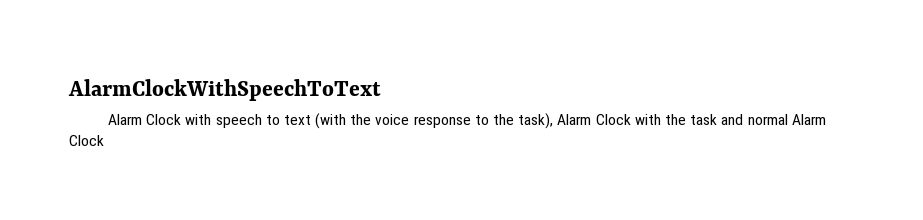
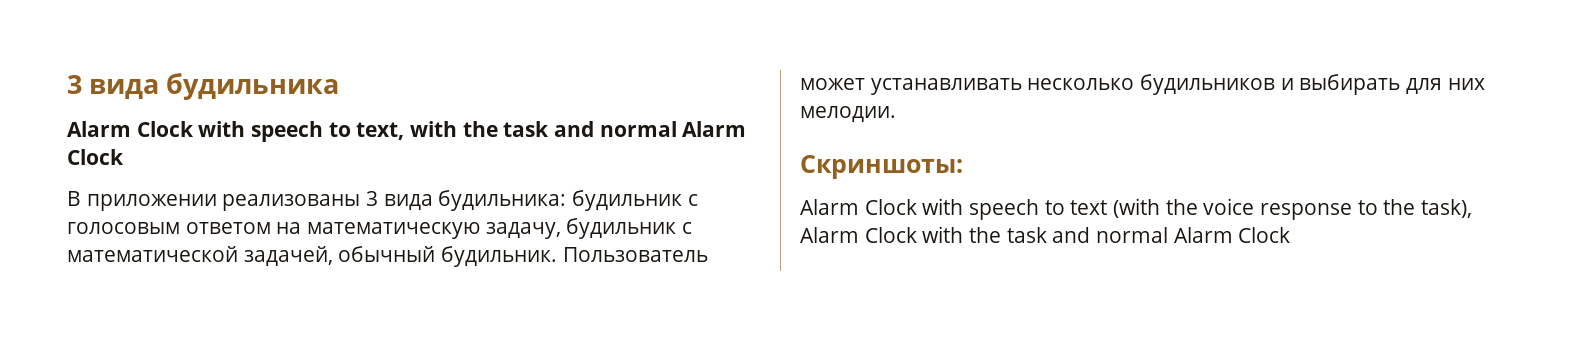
- AlarmClockWithSpeechToText
+ 3 вида будильника
+ Alarm Clock with speech to text, with the task and normal Alarm Clock
+ В приложении реализованы 3 вида будильника: будильник с голосовым ответом на математическую задачу, будильник с математической задачей, обычный будильник. Пользователь может устанавливать несколько будильников и выбирать для них мелодии.
+ Скриншоты:

